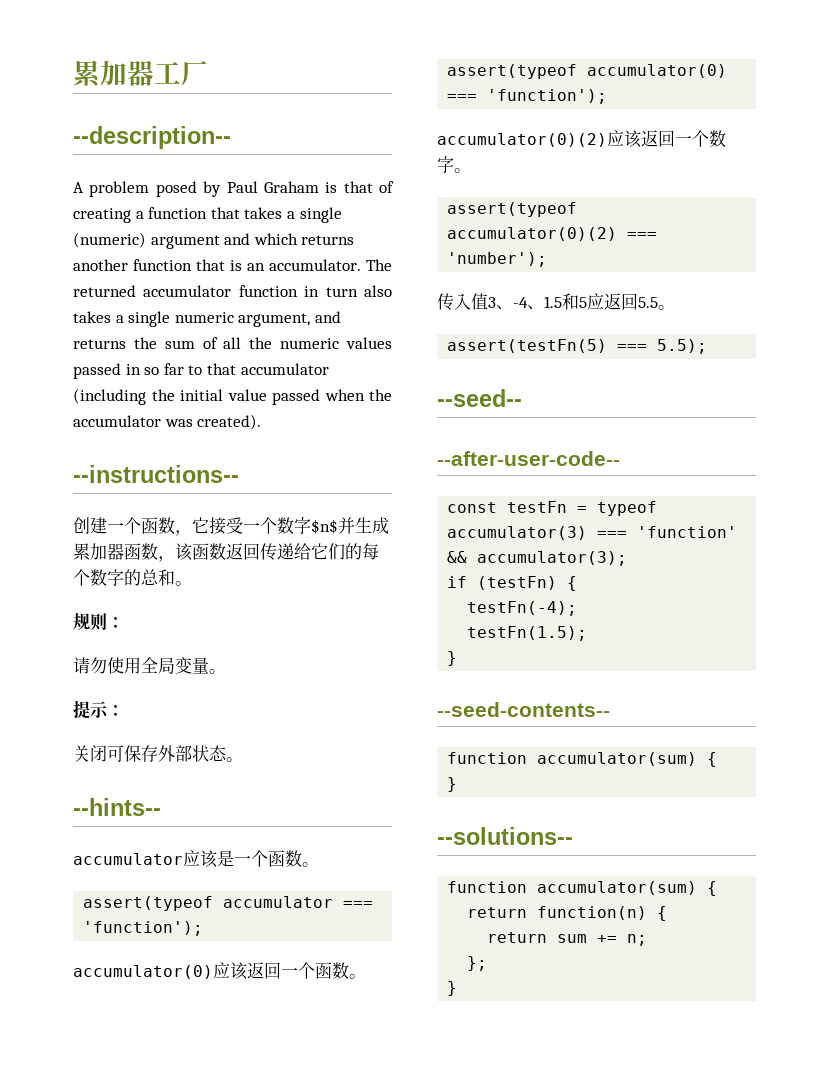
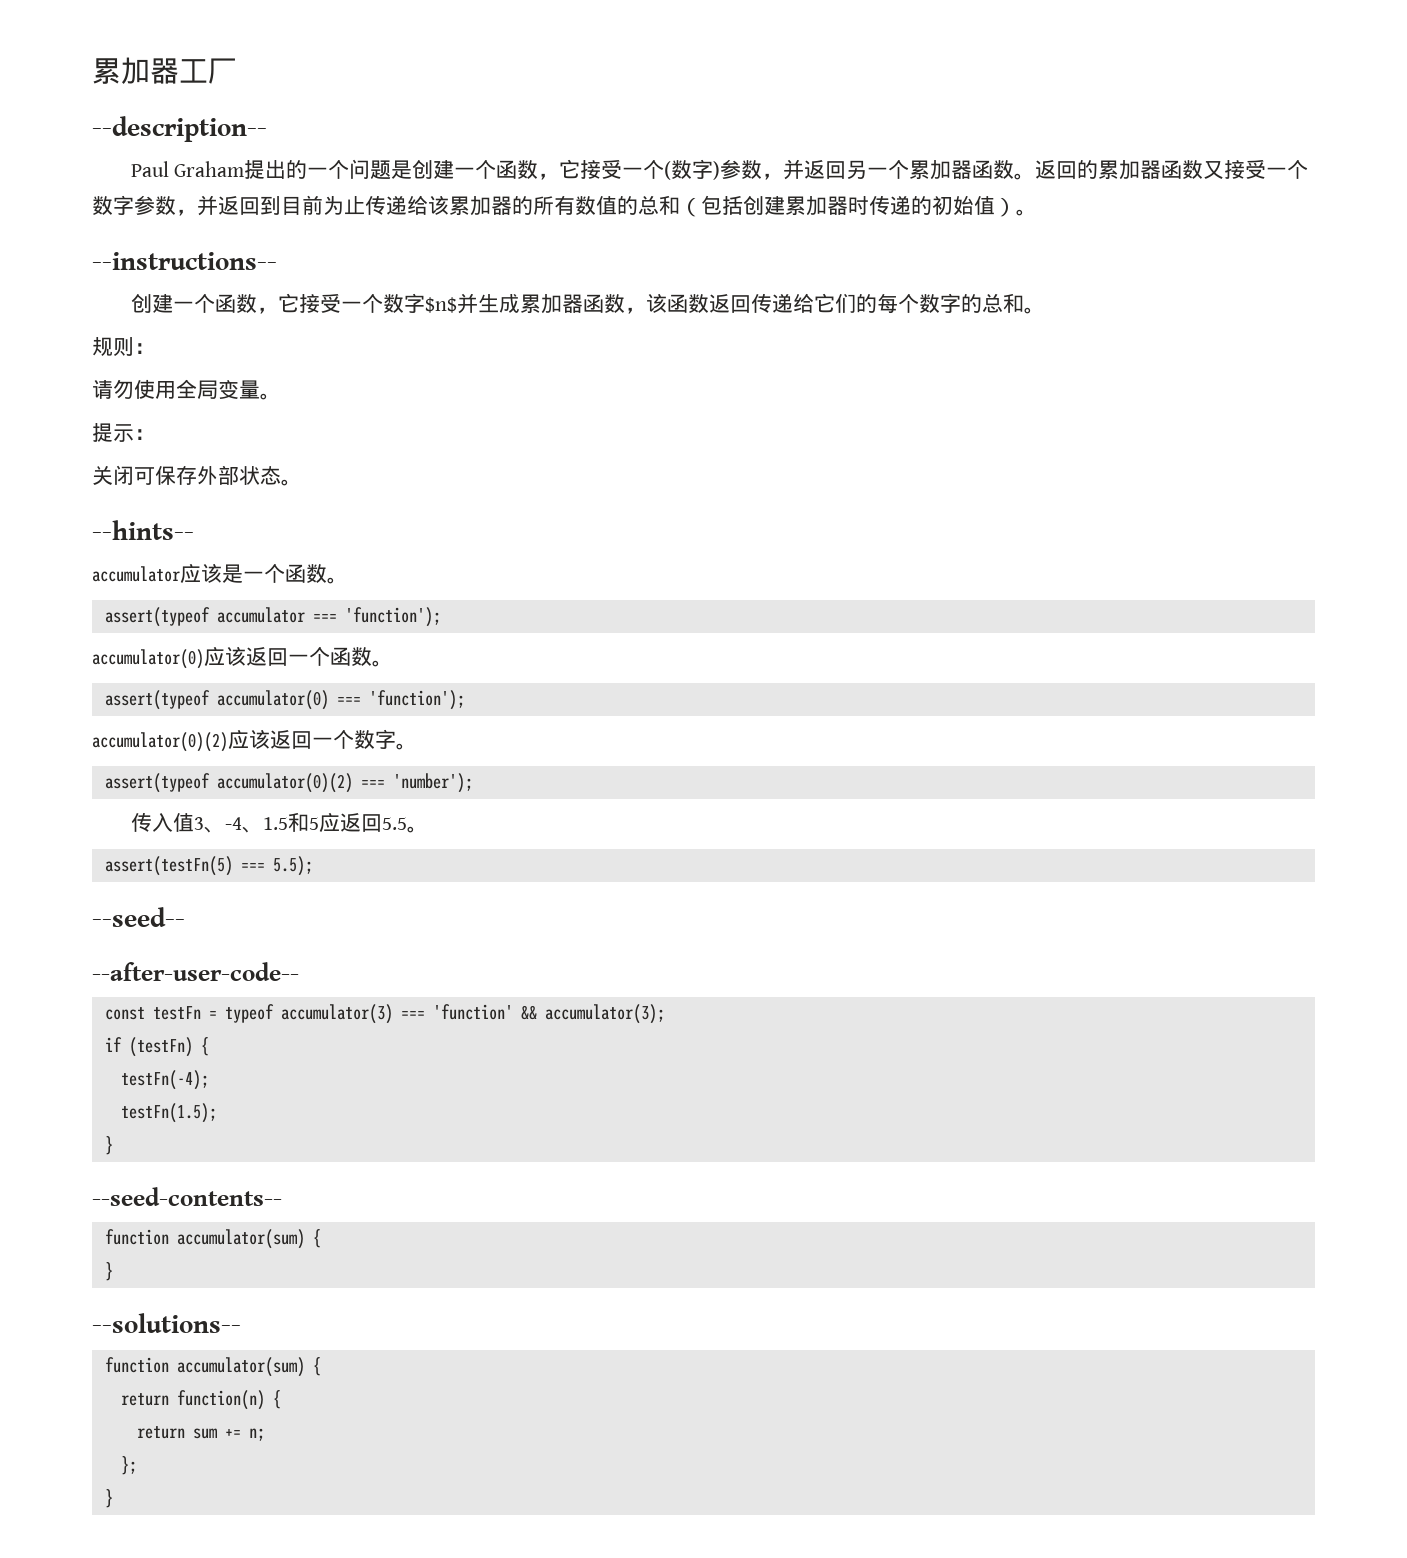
- A problem posed by Paul Graham is that of creating a function that takes a single (numeric) argument and which returns another function that is an accumulator. The returned accumulator function in turn also takes a single numeric argument, and returns the sum of all the numeric values passed in so far to that accumulator (including the initial value passed when the accumulator was created).
+ Paul Graham提出的一个问题是创建一个函数，它接受一个(数字)参数，并返回另一个累加器函数。返回的累加器函数又接受一个数字参数，并返回到目前为止传递给该累加器的所有数值的总和（包括创建累加器时传递的初始值）。

